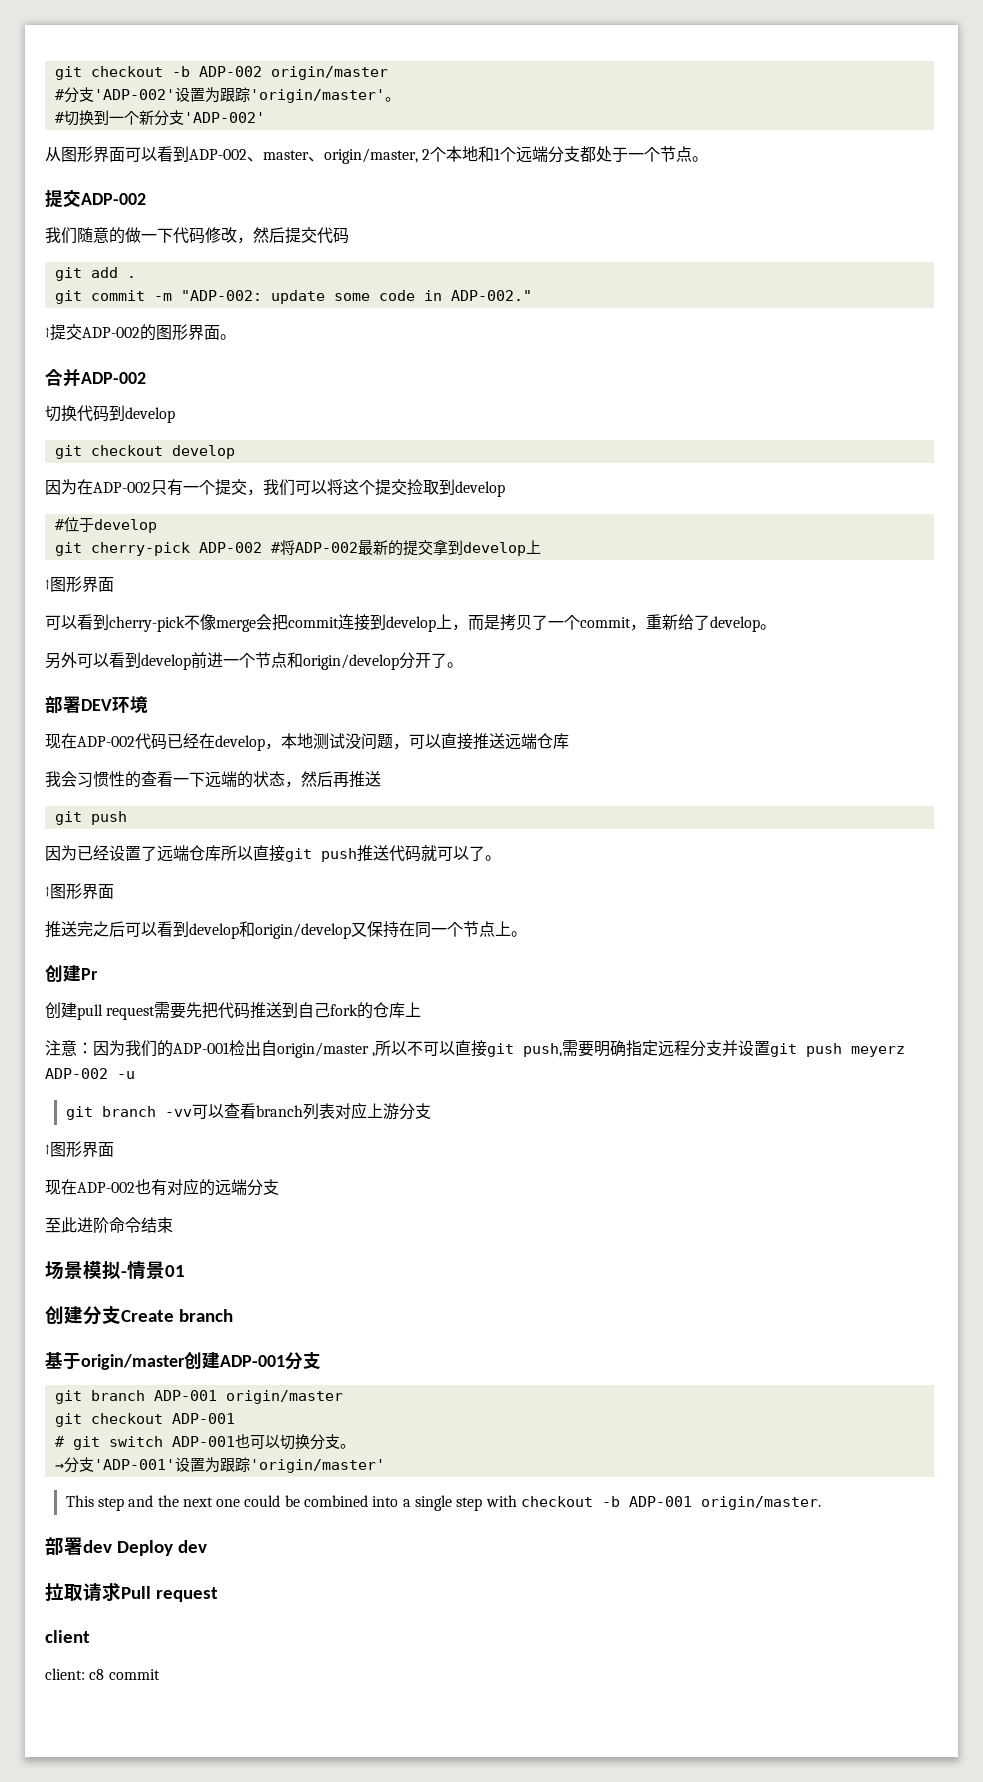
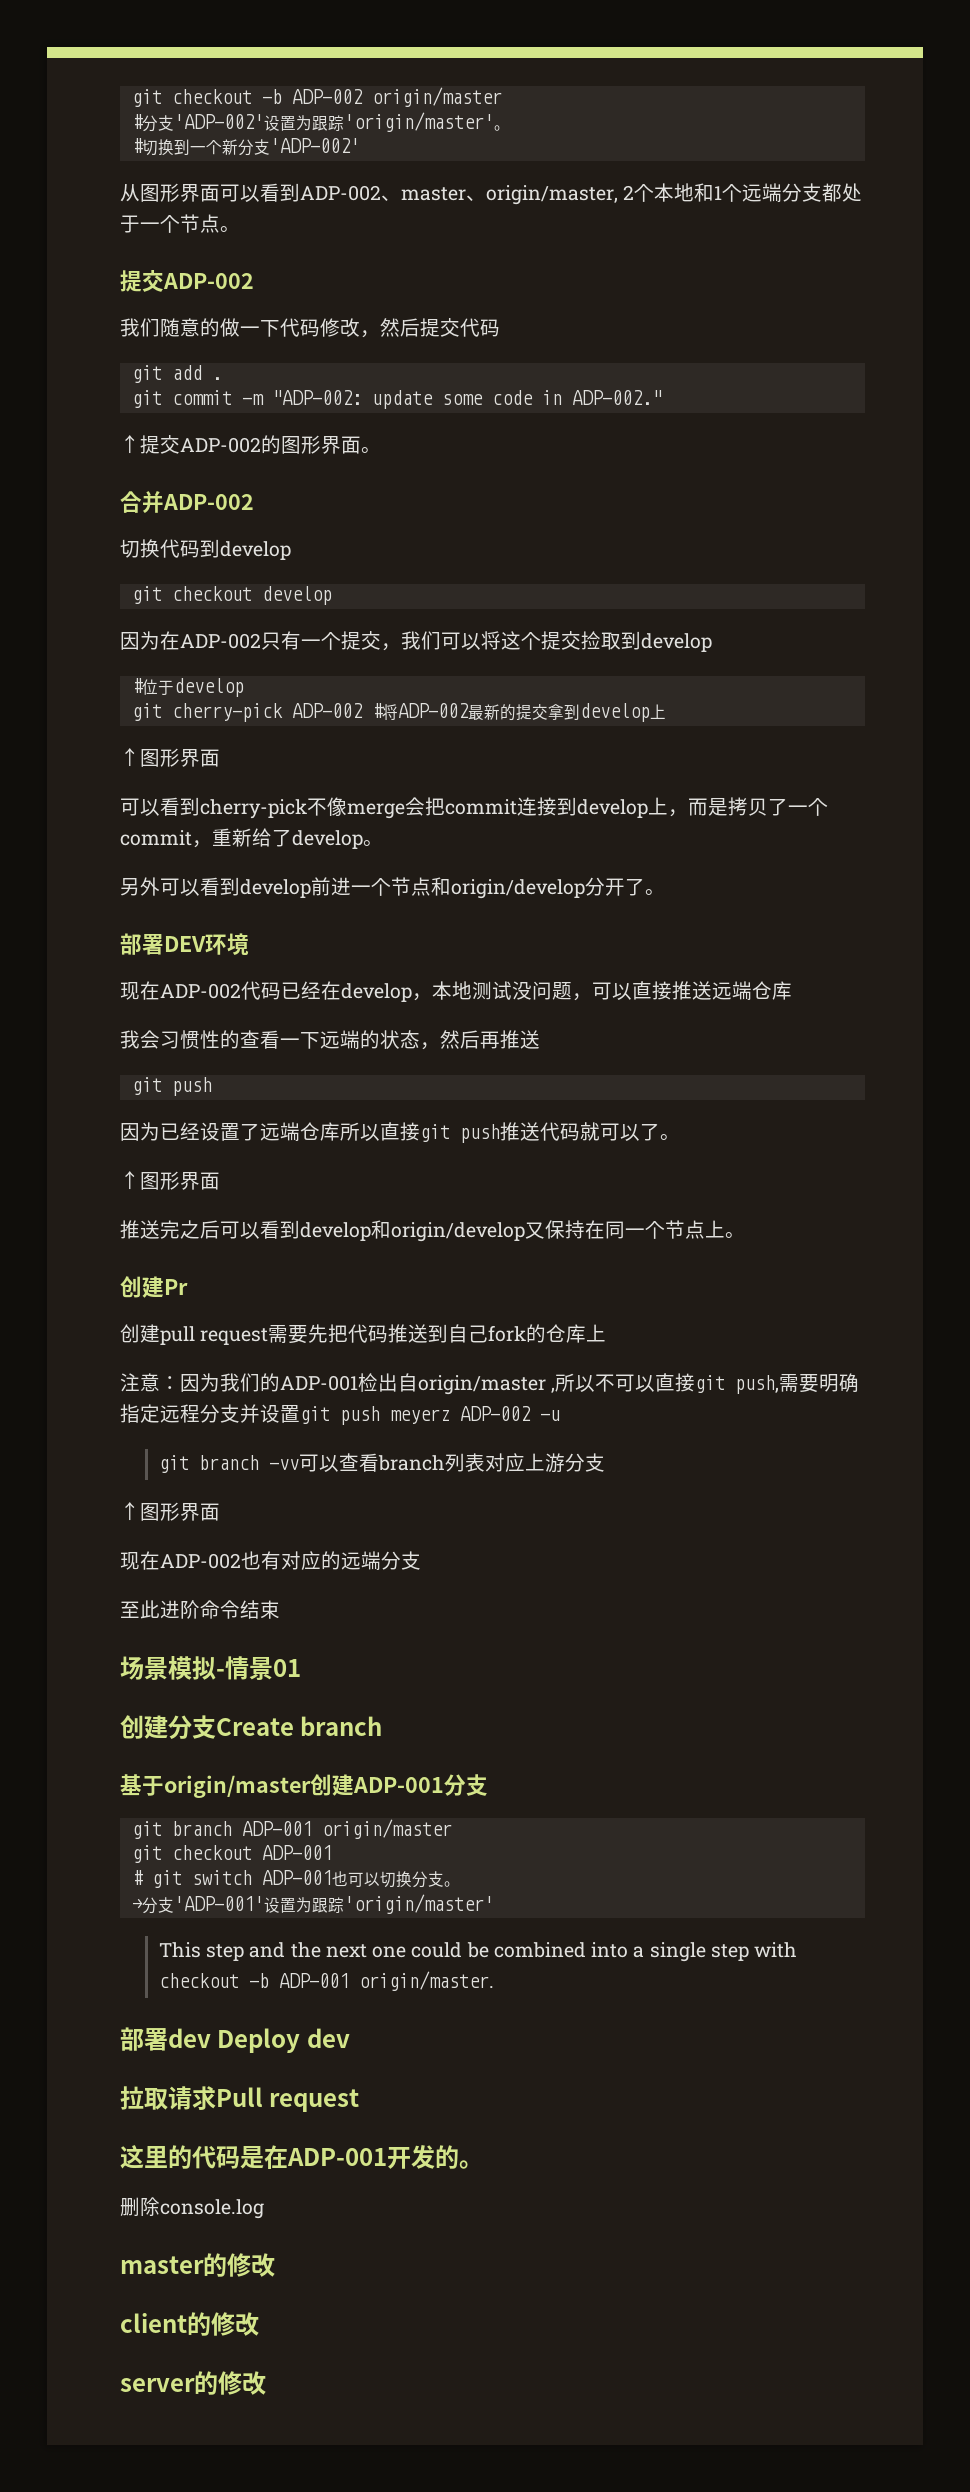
- client
- client: c8 commit
+ 这里的代码是在ADP-001开发的。
+ 删除console.log
+ master的修改
+ client的修改
+ server的修改

